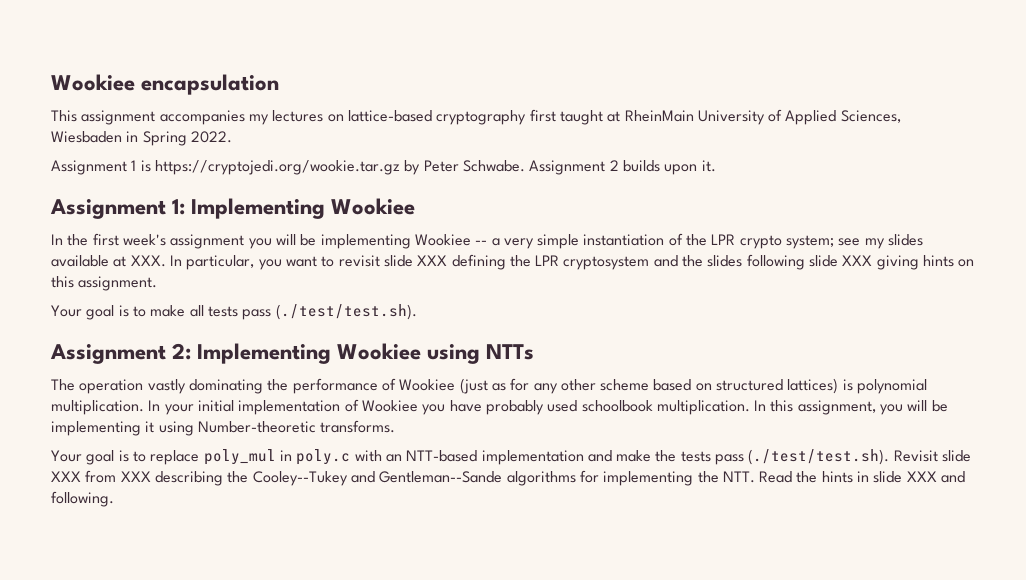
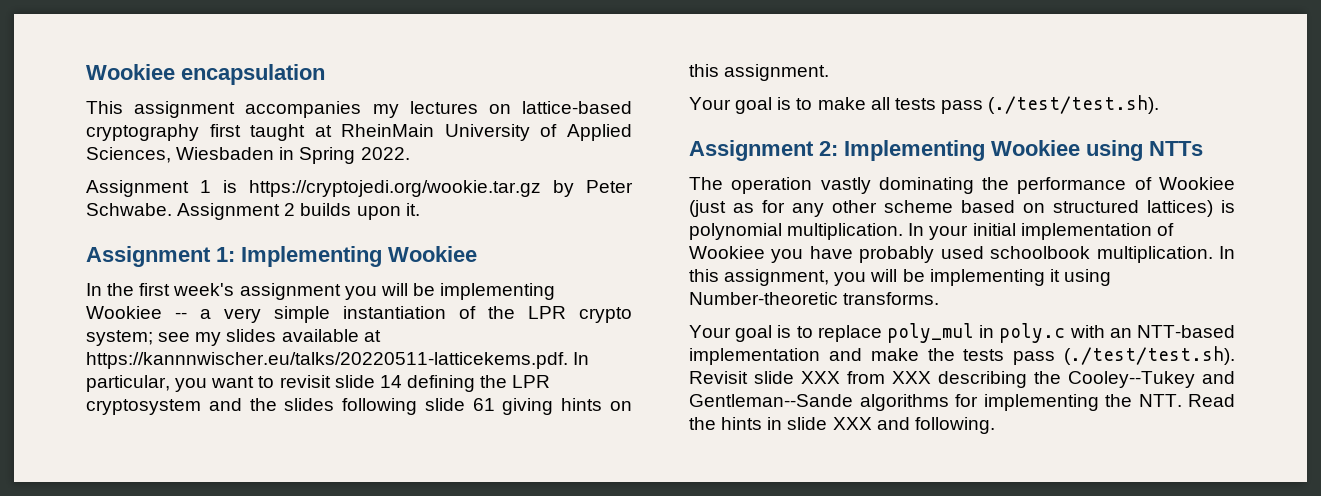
- In the first week's assignment you will be implementing Wookiee -- a very simple instantiation of the LPR crypto system; see my slides available at XXX. In particular, you want to revisit slide XXX defining the LPR cryptosystem and the slides following slide XXX giving hints on this assignment.
+ In the first week's assignment you will be implementing Wookiee -- a very simple instantiation of the LPR crypto system; see my slides available at https://kannnwischer.eu/talks/20220511-latticekems.pdf. In particular, you want to revisit slide 14 defining the LPR cryptosystem and the slides following slide 61 giving hints on this assignment.

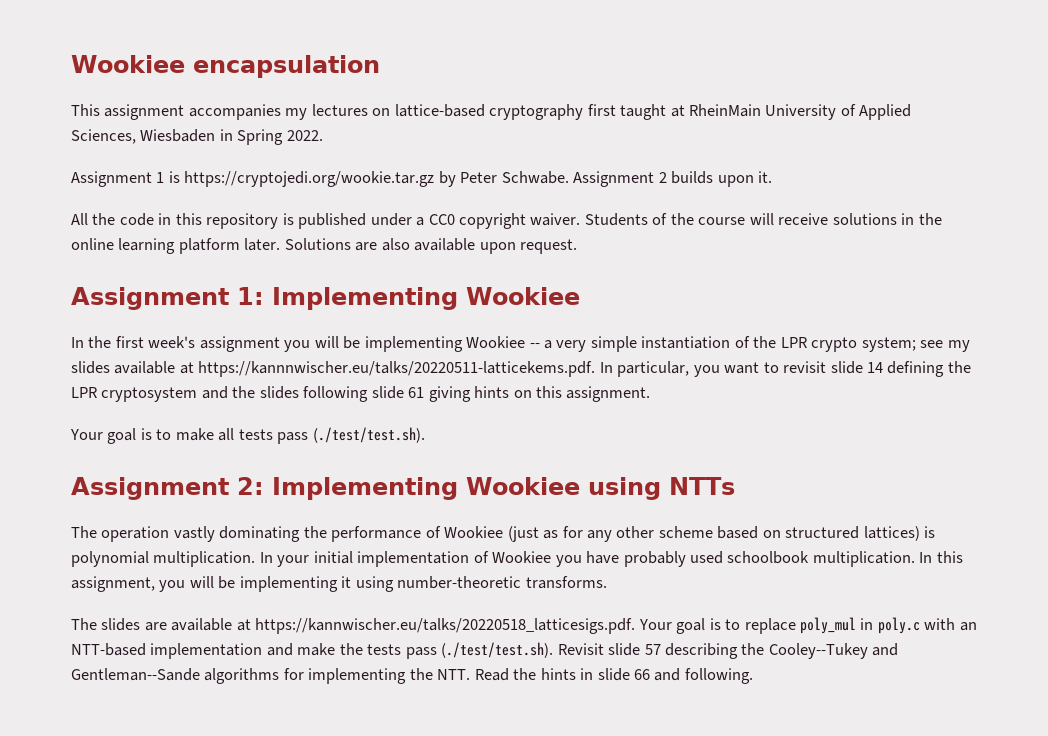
+ All the code in this repository is published under a CC0 copyright waiver. Students of the course will receive solutions in the online learning platform later. Solutions are also available upon request.
- In this assignment, you will be implementing it using Number-theoretic transforms.
+ In this assignment, you will be implementing it using number-theoretic transforms.
- Your goal is to replace poly_mul in poly.c with an NTT-based implementation and make the tests pass (./test/test.sh). Revisit slide XXX from XXX describing the Cooley--Tukey and Gentleman--Sande algorithms for implementing the NTT. Read the hints in slide XXX and following.
+ The slides are available at https://kannwischer.eu/talks/20220518_latticesigs.pdf. Your goal is to replace poly_mul in poly.c with an NTT-based implementation and make the tests pass (./test/test.sh). Revisit slide 57 describing the Cooley--Tukey and Gentleman--Sande algorithms for implementing the NTT. Read the hints in slide 66 and following.

